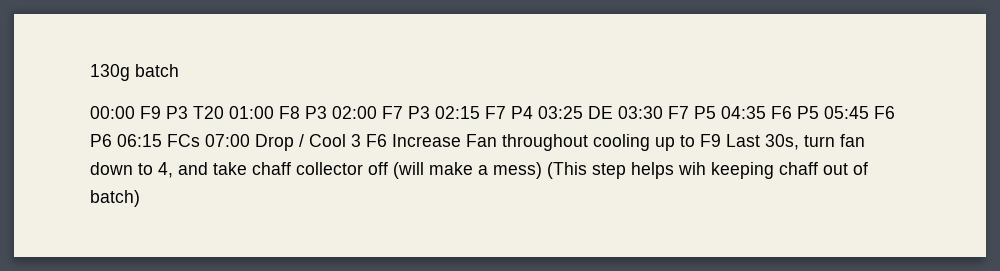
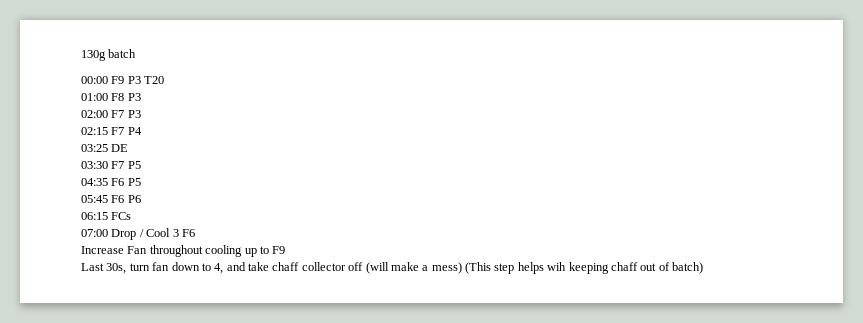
- 00:00 F9 P3 T20 01:00 F8 P3 02:00 F7 P3 02:15 F7 P4 03:25 DE 03:30 F7 P5 04:35 F6 P5 05:45 F6 P6 06:15 FCs 07:00 Drop / Cool 3 F6 Increase Fan throughout cooling up to F9 Last 30s, turn fan down to 4, and take chaff collector off (will make a mess) (This step helps wih keeping chaff out of batch)
+ 00:00 F9 P3 T20
+ 01:00 F8 P3
+ 02:00 F7 P3
+ 02:15 F7 P4
+ 03:25 DE
+ 03:30 F7 P5
+ 04:35 F6 P5
+ 05:45 F6 P6
+ 06:15 FCs
+ 07:00 Drop / Cool 3 F6
+ Increase Fan throughout cooling up to F9
+ Last 30s, turn fan down to 4, and take chaff collector off (will make a mess) (This step helps wih keeping chaff out of batch)

